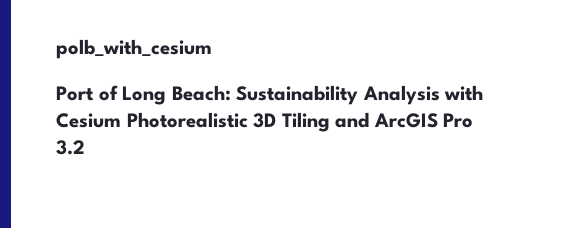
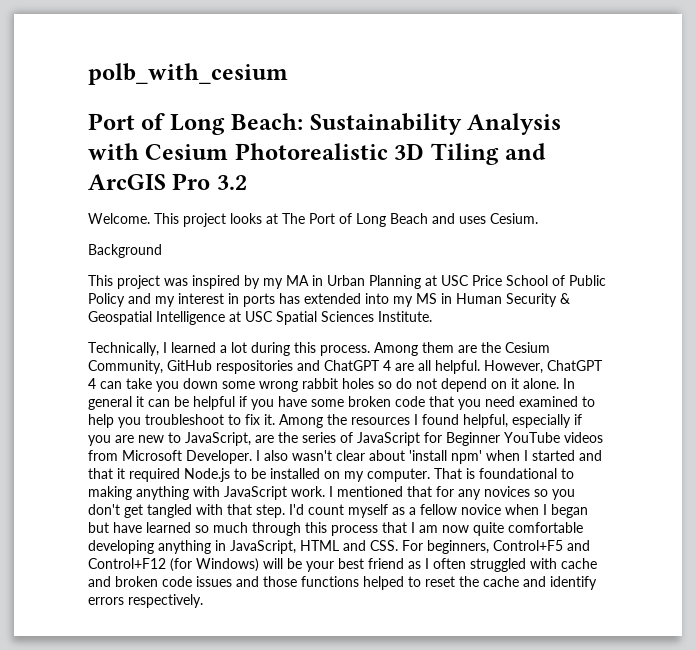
+ Welcome. This project looks at The Port of Long Beach and uses Cesium.
+ Background
+ This project was inspired by my MA in Urban Planning at USC Price School of Public Policy and my interest in ports has extended into my MS in Human Security & Geospatial Intelligence at USC Spatial Sciences Institute.
+ Technically, I learned a lot during this process. Among them are the Cesium Community, GitHub respositories and ChatGPT 4 are all helpful. However, ChatGPT 4 can take you down some wrong rabbit holes so do not depend on it alone. In general it can be helpful if you have some broken code that you need examined to help you troubleshoot to fix it. Among the resources I found helpful, especially if you are new to JavaScript, are the series of JavaScript for Beginner YouTube videos from Microsoft Developer. I also wasn't clear about 'install npm' when I started and that it required Node.js to be installed on my computer. That is foundational to making anything with JavaScript work. I mentioned that for any novices so you don't get tangled with that step. I'd count myself as a fellow novice when I began but have learned so much through this process that I am now quite comfortable developing anything in JavaScript, HTML and CSS. For beginners, Control+F5 and Control+F12 (for Windows) will be your best friend as I often struggled with cache and broken code issues and those functions helped to reset the cache and identify errors respectively.

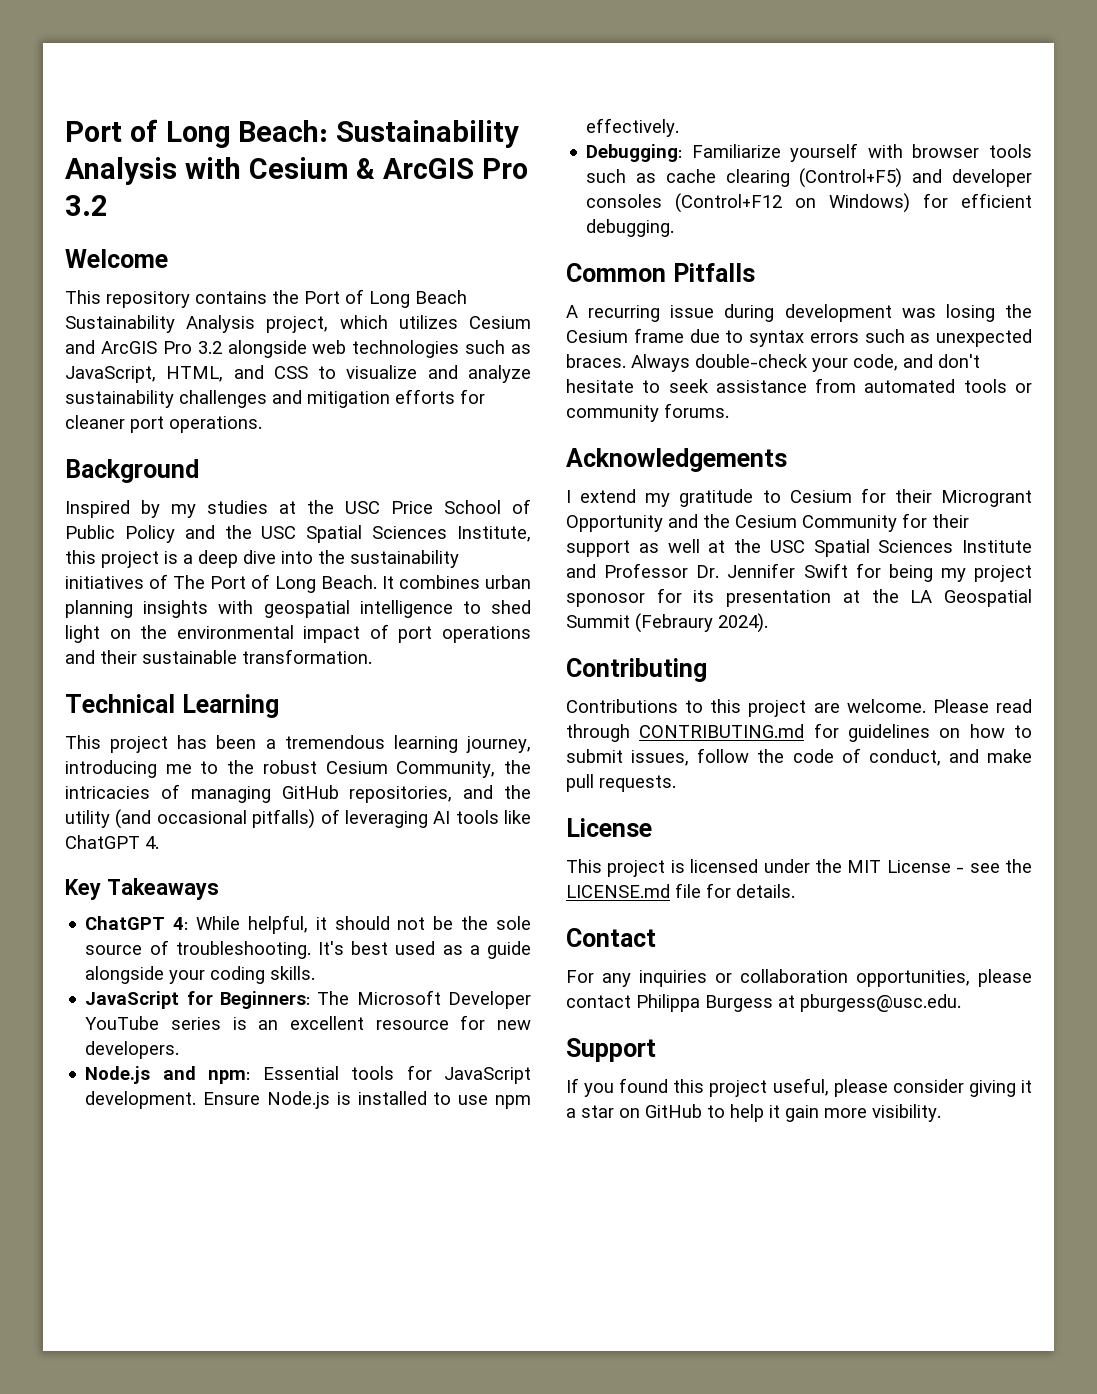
- polb_with_cesium
- Port of Long Beach: Sustainability Analysis with Cesium Photorealistic 3D Tiling and ArcGIS Pro 3.2
- Welcome. This project looks at The Port of Long Beach and uses Cesium.
+ Port of Long Beach: Sustainability Analysis with Cesium & ArcGIS Pro 3.2
+ Welcome
+ This repository contains the Port of Long Beach Sustainability Analysis project, which utilizes Cesium and ArcGIS Pro 3.2 alongside web technologies such as JavaScript, HTML, and CSS to visualize and analyze sustainability challenges and mitigation efforts for cleaner port operations.
  Background
- This project was inspired by my MA in Urban Planning at USC Price School of Public Policy and my interest in ports has extended into my MS in Human Security & Geospatial Intelligence at USC Spatial Sciences Institute.
- Technically, I learned a lot during this process. Among them are the Cesium Community, GitHub respositories and ChatGPT 4 are all helpful. However, ChatGPT 4 can take you down some wrong rabbit holes so do not depend on it alone. In general it can be helpful if you have some broken code that you need examined to help you troubleshoot to fix it. Among the resources I found helpful, especially if you are new to JavaScript, are the series of JavaScript for Beginner YouTube videos from Microsoft Developer. I also wasn't clear about 'install npm' when I started and that it required Node.js to be installed on my computer. That is foundational to making anything with JavaScript work. I mentioned that for any novices so you don't get tangled with that step. I'd count myself as a fellow novice when I began but have learned so much through this process that I am now quite comfortable developing anything in JavaScript, HTML and CSS. For beginners, Control+F5 and Control+F12 (for Windows) will be your best friend as I often struggled with cache and broken code issues and those functions helped to reset the cache and identify errors respectively.
+ Inspired by my studies at the USC Price School of Public Policy and the USC Spatial Sciences Institute, this project is a deep dive into the sustainability initiatives of The Port of Long Beach. It combines urban planning insights with geospatial intelligence to shed light on the environmental impact of port operations and their sustainable transformation.
+ Technical Learning
+ This project has been a tremendous learning journey, introducing me to the robust Cesium Community, the intricacies of managing GitHub repositories, and the utility (and occasional pitfalls) of leveraging AI tools like ChatGPT 4.
+ Key Takeaways
+ ChatGPT 4: While helpful, it should not be the sole source of troubleshooting. It's best used as a guide alongside your coding skills.
+ JavaScript for Beginners: The Microsoft Developer YouTube series is an excellent resource for new developers.
+ Node.js and npm: Essential tools for JavaScript development. Ensure Node.js is installed to use npm effectively.
+ Debugging: Familiarize yourself with browser tools such as cache clearing (Control+F5) and developer consoles (Control+F12 on Windows) for efficient debugging.
+ Common Pitfalls
+ A recurring issue during development was losing the Cesium frame due to syntax errors such as unexpected braces. Always double-check your code, and don't hesitate to seek assistance from automated tools or community forums.
+ Acknowledgements
+ I extend my gratitude to Cesium for their Microgrant Opportunity and the Cesium Community for their support as well at the USC Spatial Sciences Institute and Professor Dr. Jennifer Swift for being my project sponosor for its presentation at the LA Geospatial Summit (Febraury 2024).
+ Contributing
+ Contributions to this project are welcome. Please read through CONTRIBUTING.md for guidelines on how to submit issues, follow the code of conduct, and make pull requests.
+ License
+ This project is licensed under the MIT License - see the LICENSE.md file for details.
+ Contact
+ For any inquiries or collaboration opportunities, please contact Philippa Burgess at pburgess@usc.edu.
+ Support
+ If you found this project useful, please consider giving it a star on GitHub to help it gain more visibility.

